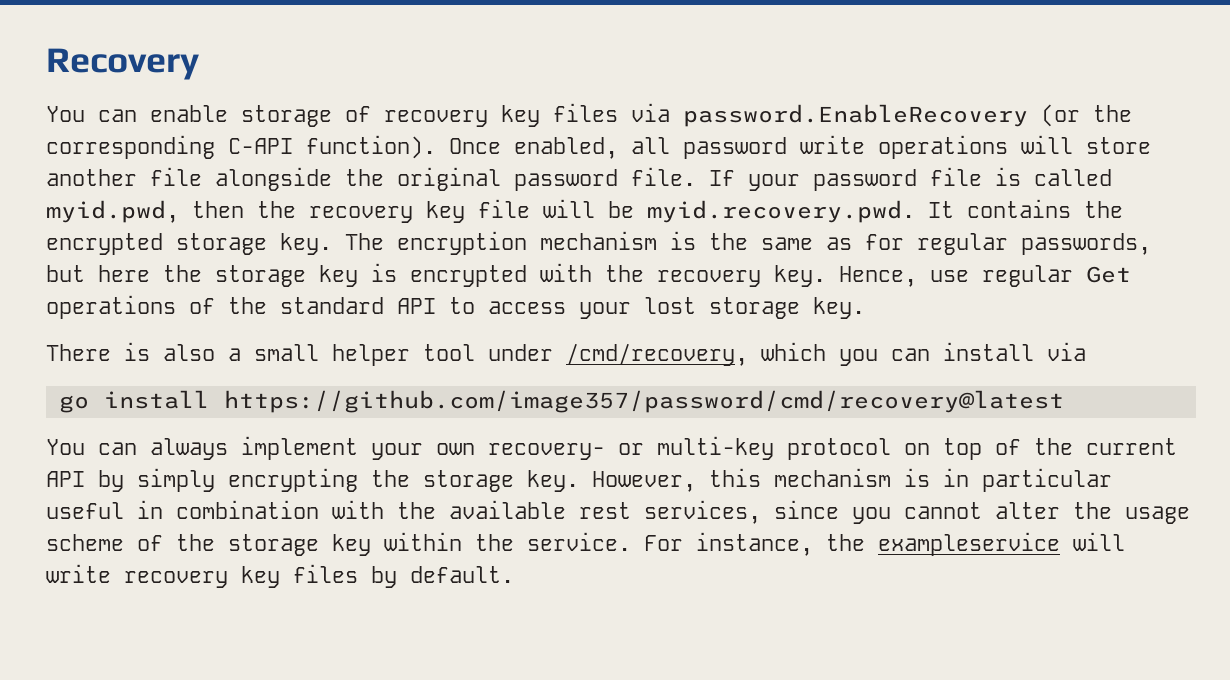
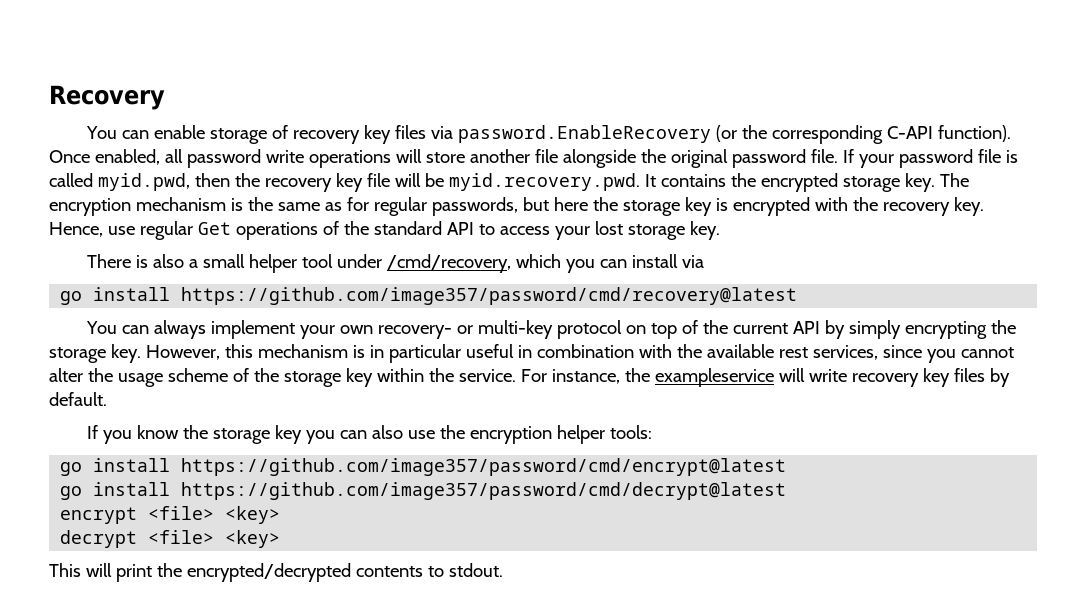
+ If you know the storage key you can also use the encryption helper tools:
+ go install https://github.com/image357/password/cmd/encrypt@latest
+ go install https://github.com/image357/password/cmd/decrypt@latest
+ encrypt <file> <key>
+ decrypt <file> <key>
+ This will print the encrypted/decrypted contents to stdout.

